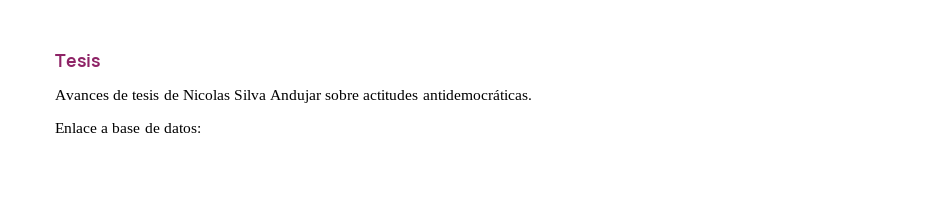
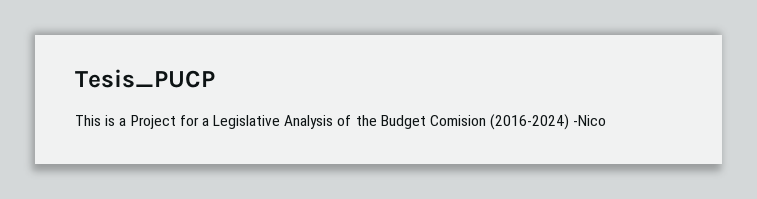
- Tesis
- Avances de tesis de Nicolas Silva Andujar sobre actitudes antidemocráticas.
- Enlace a base de datos:
+ Tesis_PUCP
+ This is a Project for a Legislative Analysis of the Budget Comision (2016-2024) -Nico

